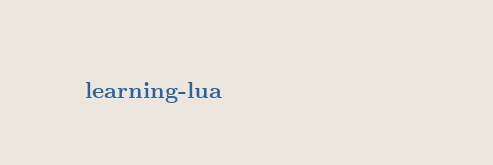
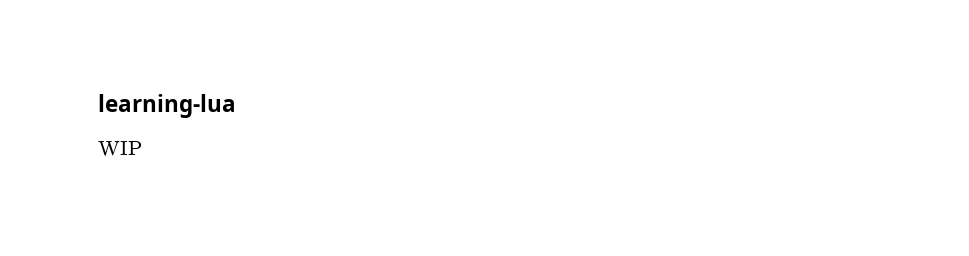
+ WIP

